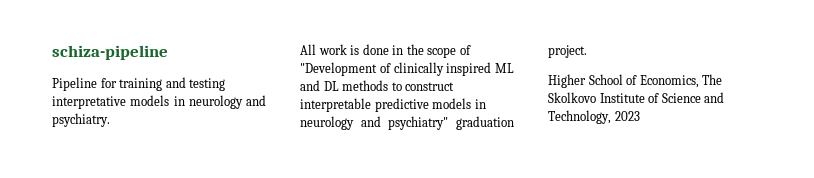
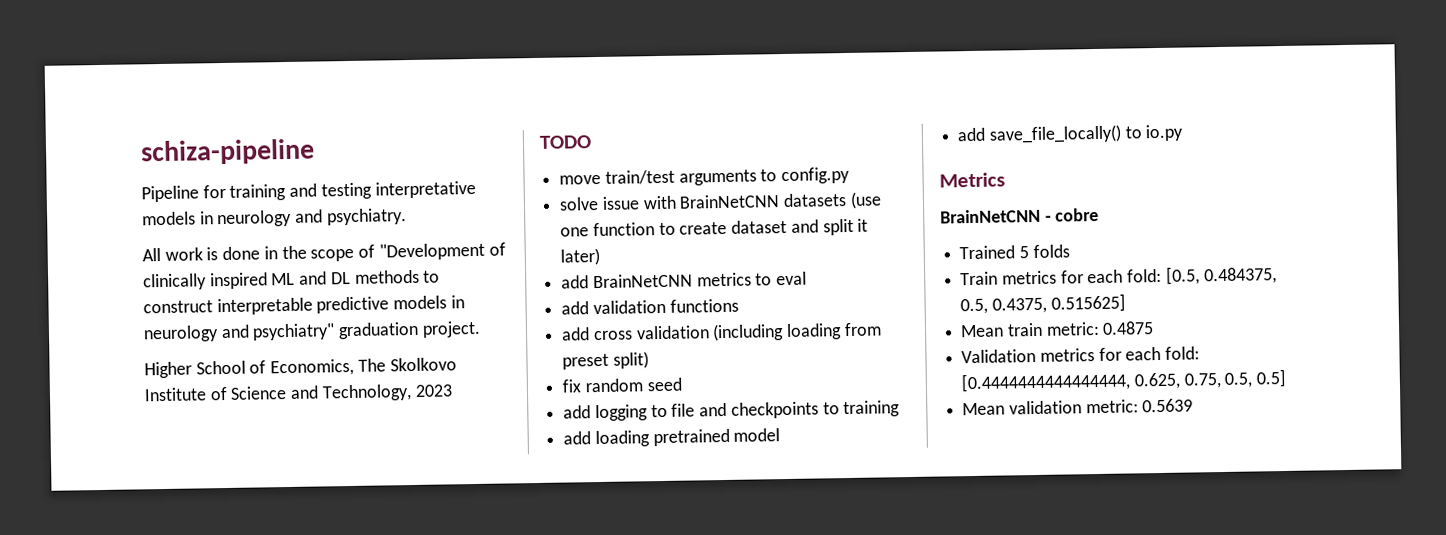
+ TODO
+ move train/test arguments to config.py
+ solve issue with BrainNetCNN datasets (use one function to create dataset and split it later)
+ add BrainNetCNN metrics to eval
+ add validation functions
+ add cross validation (including loading from preset split)
+ fix random seed
+ add logging to file and checkpoints to training
+ add loading pretrained model
+ add save_file_locally() to io.py
+ Metrics
+ BrainNetCNN - cobre
+ Trained 5 folds
+ Train metrics for each fold: [0.5, 0.484375, 0.5, 0.4375, 0.515625]
+ Mean train metric: 0.4875
+ Validation metrics for each fold: [0.4444444444444444, 0.625, 0.75, 0.5, 0.5]
+ Mean validation metric: 0.5639

